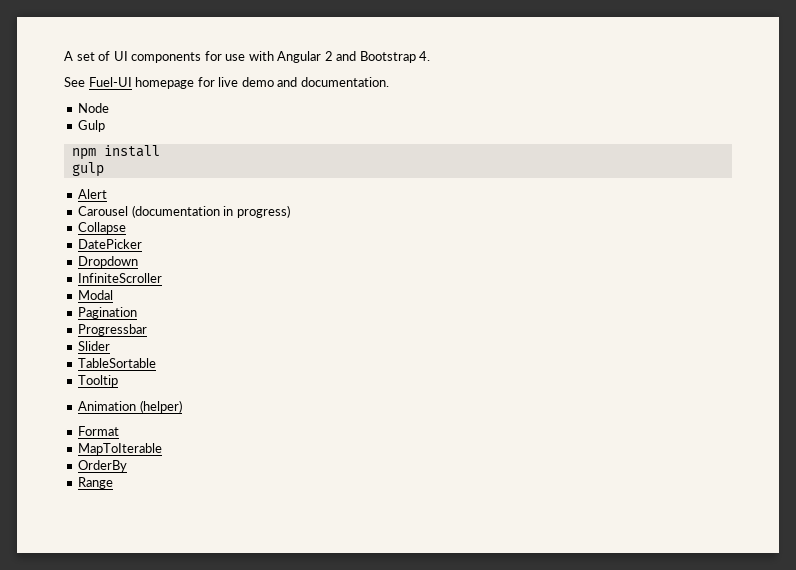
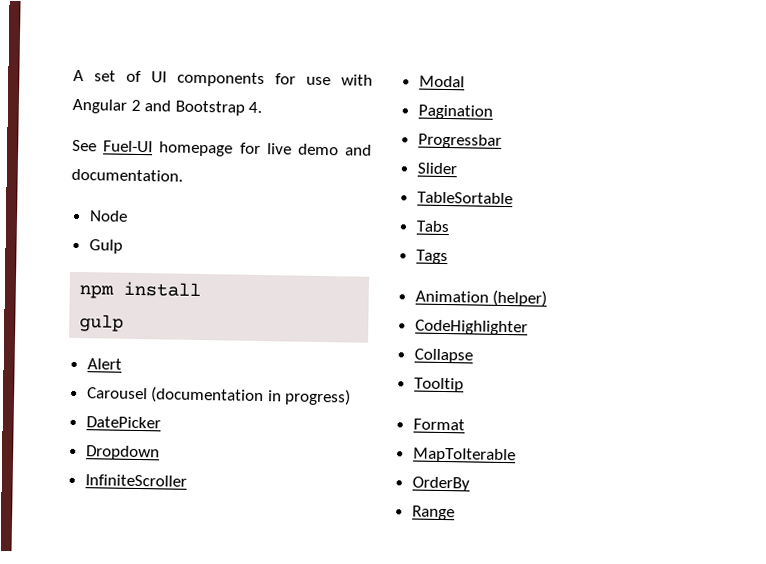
- Collapse
- Tooltip
+ Tabs
+ Tags
+ CodeHighlighter
+ Collapse
+ Tooltip

